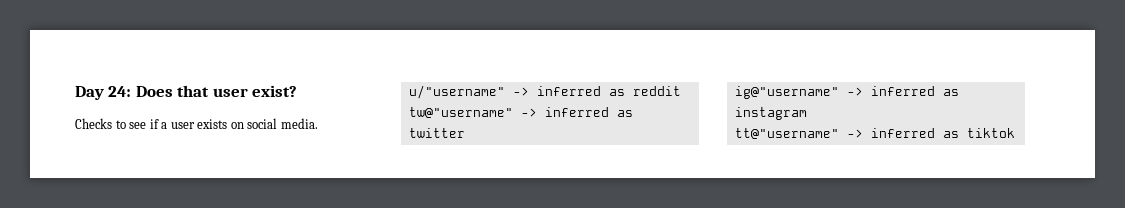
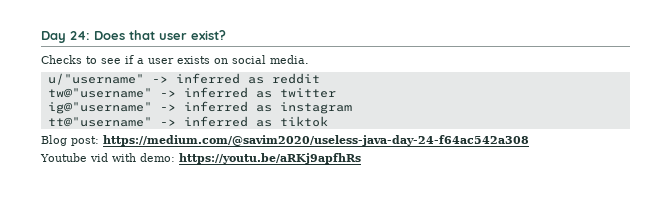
+ Blog post: https://medium.com/@savim2020/useless-java-day-24-f64ac542a308
+ Youtube vid with demo: https://youtu.be/aRKj9apfhRs

